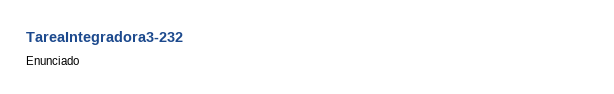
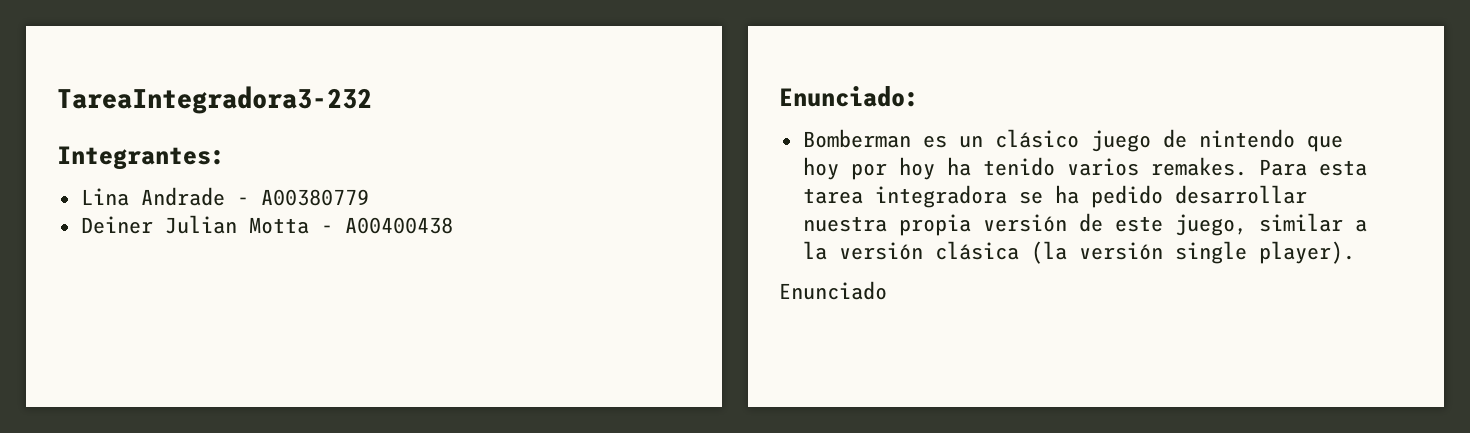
+ Integrantes:
+ Lina Andrade - A00380779
+ Deiner Julian Motta - A00400438
+ Enunciado:
+ Bomberman es un clásico juego de nintendo que hoy por hoy ha tenido varios remakes. Para esta tarea integradora se ha pedido desarrollar nuestra propia versión de este juego, similar a la versión clásica (la versión single player).

